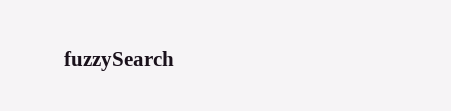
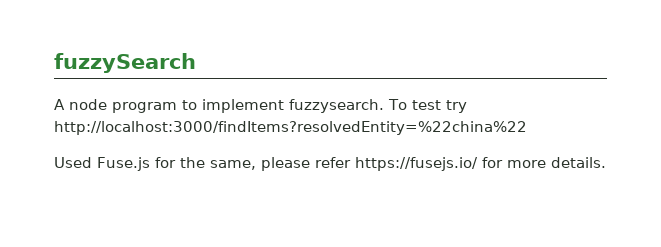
+ A node program to implement fuzzysearch. To test try http://localhost:3000/findItems?resolvedEntity=%22china%22
+ Used Fuse.js for the same, please refer https://fusejs.io/ for more details.

